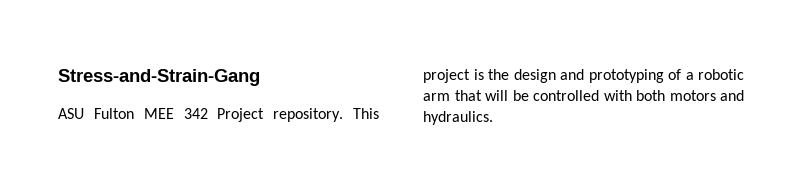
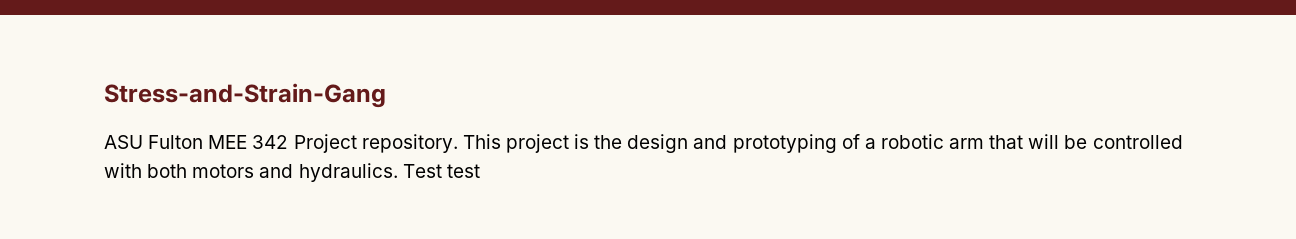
+ Test test

